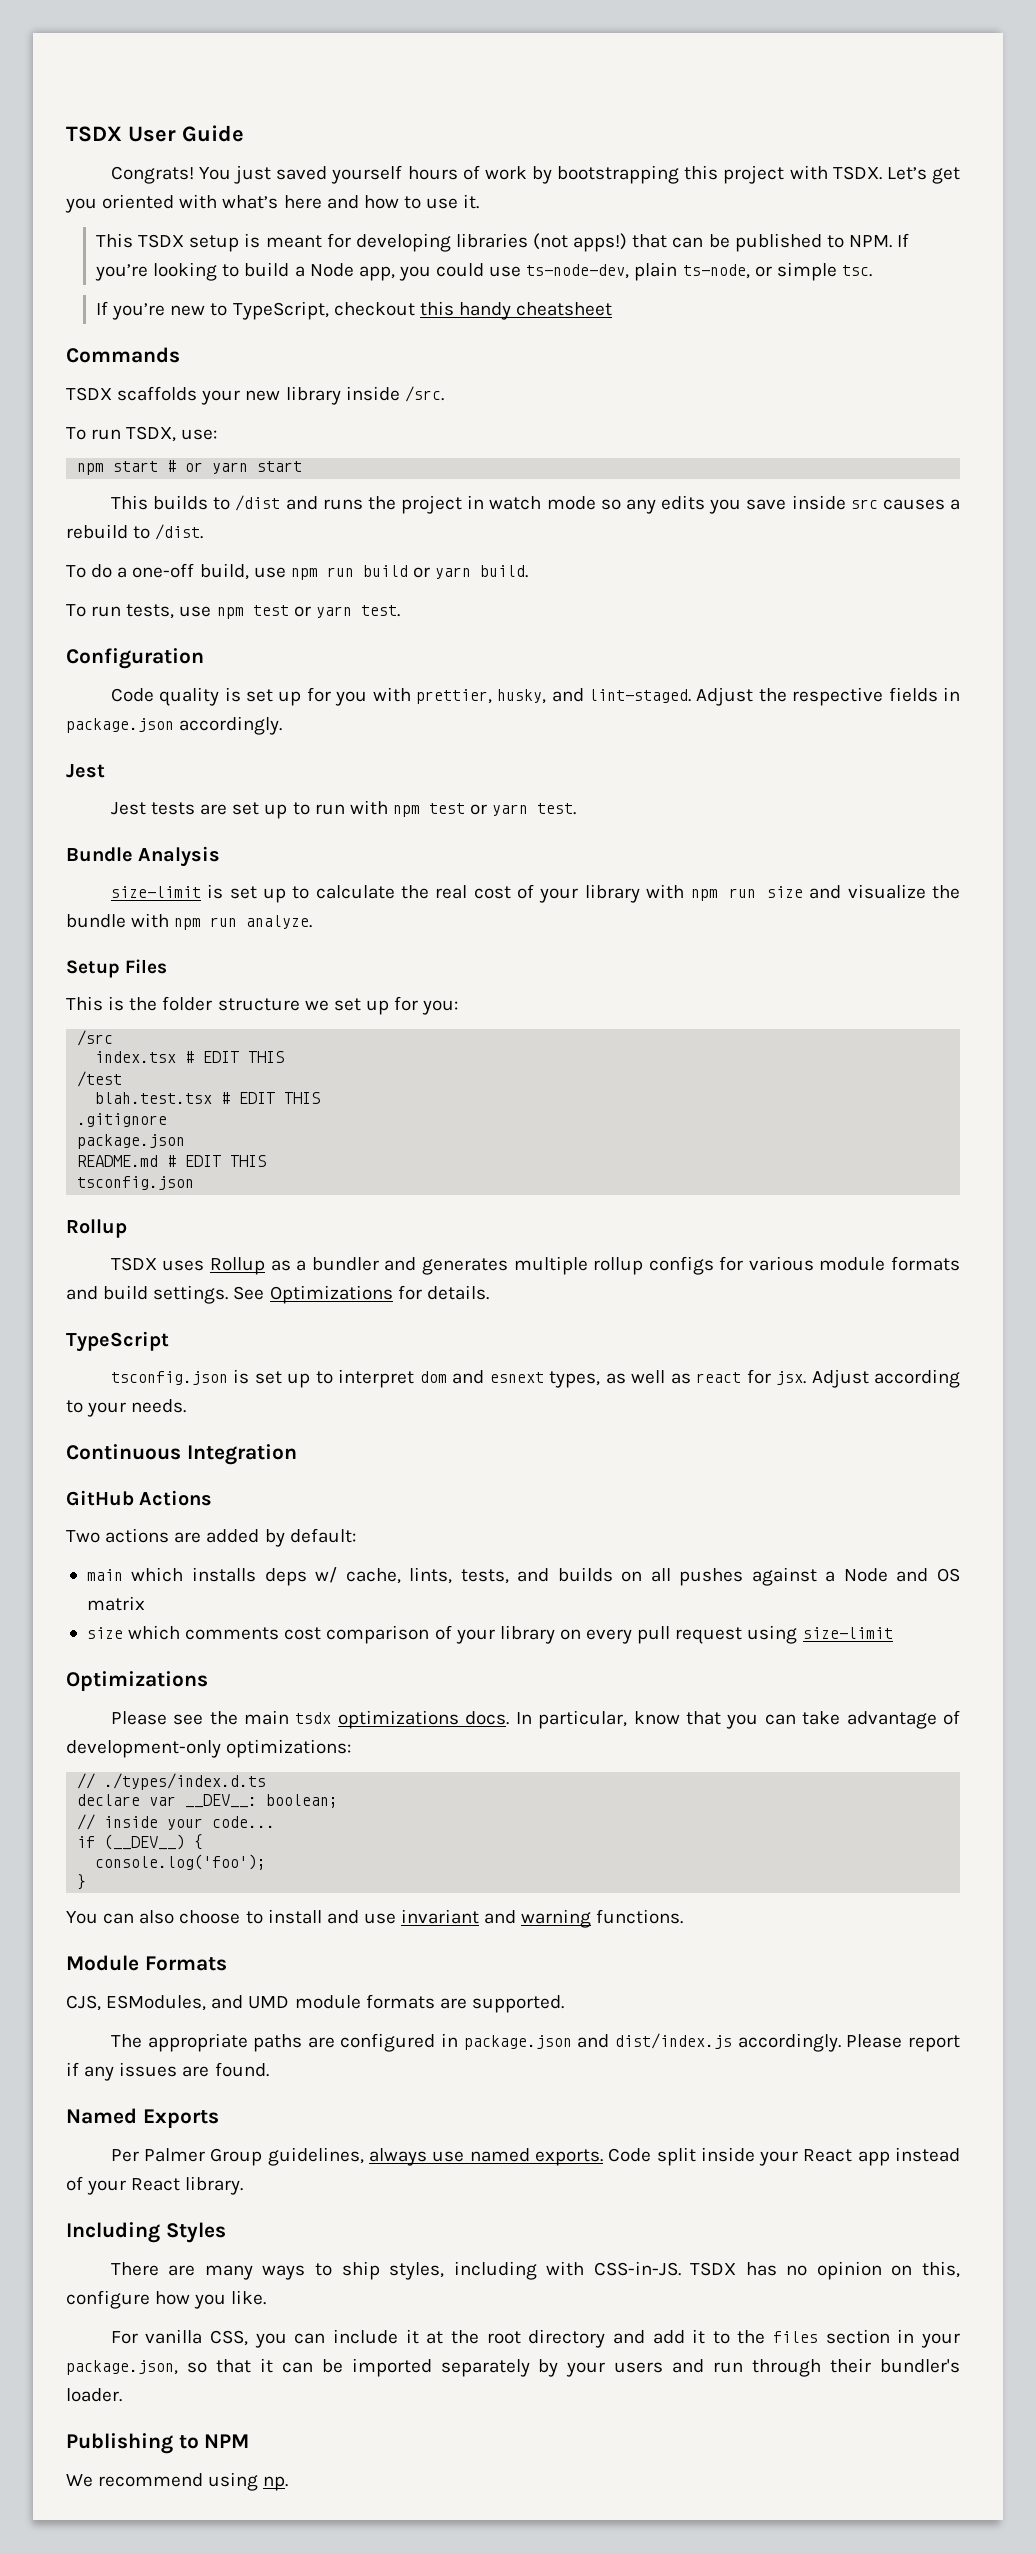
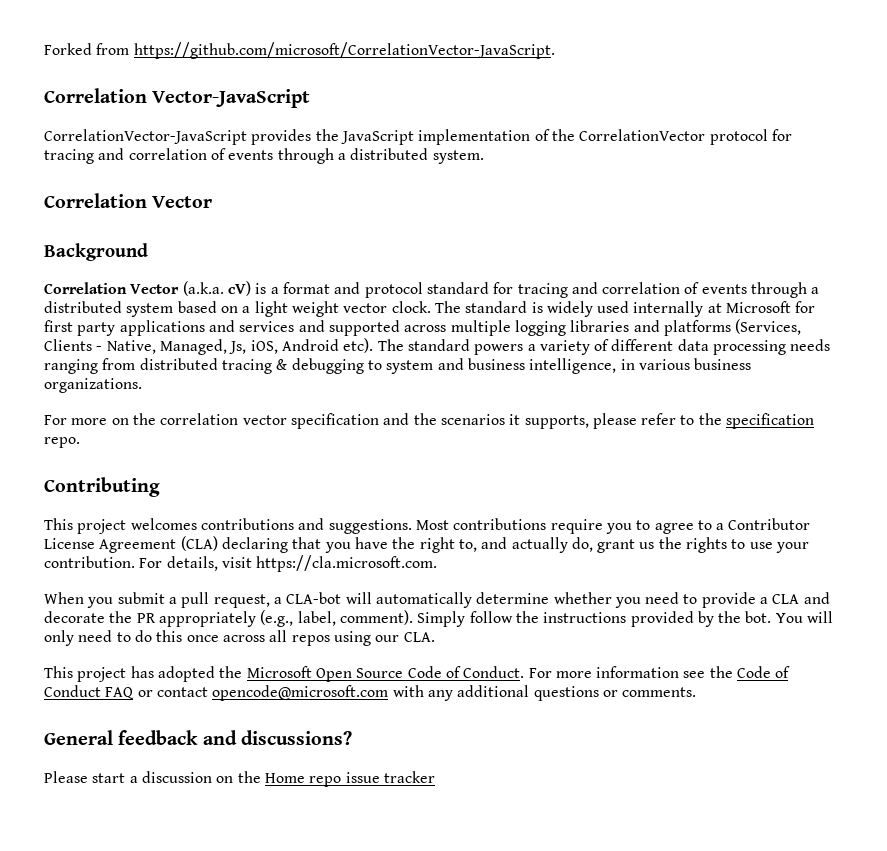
- TSDX User Guide
- Congrats! You just saved yourself hours of work by bootstrapping this project with TSDX. Let’s get you oriented with what’s here and how to use it.
- This TSDX setup is meant for developing libraries (not apps!) that can be published to NPM. If you’re looking to build a Node app, you could use ts-node-dev, plain ts-node, or simple tsc.
- If you’re new to TypeScript, checkout this handy cheatsheet
- Commands
- TSDX scaffolds your new library inside /src.
- To run TSDX, use:
- npm start # or yarn start
- This builds to /dist and runs the project in watch mode so any edits you save inside src causes a rebuild to /dist.
- To do a one-off build, use npm run build or yarn build.
- To run tests, use npm test or yarn test.
- Configuration
- Code quality is set up for you with prettier, husky, and lint-staged. Adjust the respective fields in package.json accordingly.
- Jest
- Jest tests are set up to run with npm test or yarn test.
- Bundle Analysis
- size-limit is set up to calculate the real cost of your library with npm run size and visualize the bundle with npm run analyze.
- Setup Files
- This is the folder structure we set up for you:
- /src
- index.tsx # EDIT THIS
- /test
- blah.test.tsx # EDIT THIS
- .gitignore
- package.json
- README.md # EDIT THIS
- tsconfig.json
- Rollup
- TSDX uses Rollup as a bundler and generates multiple rollup configs for various module formats and build settings. See Optimizations for details.
- TypeScript
- tsconfig.json is set up to interpret dom and esnext types, as well as react for jsx. Adjust according to your needs.
- Continuous Integration
- GitHub Actions
- Two actions are added by default:
- main which installs deps w/ cache, lints, tests, and builds on all pushes against a Node and OS matrix
- size which comments cost comparison of your library on every pull request using size-limit
- Optimizations
- Please see the main tsdx optimizations docs. In particular, know that you can take advantage of development-only optimizations:
- // ./types/index.d.ts
- declare var __DEV__: boolean;
- // inside your code...
- if (__DEV__) {
- console.log('foo');
- }
- You can also choose to install and use invariant and warning functions.
- Module Formats
- CJS, ESModules, and UMD module formats are supported.
- The appropriate paths are configured in package.json and dist/index.js accordingly. Please report if any issues are found.
- Named Exports
- Per Palmer Group guidelines, always use named exports. Code split inside your React app instead of your React library.
- Including Styles
- There are many ways to ship styles, including with CSS-in-JS. TSDX has no opinion on this, configure how you like.
- For vanilla CSS, you can include it at the root directory and add it to the files section in your package.json, so that it can be imported separately by your users and run through their bundler's loader.
- Publishing to NPM
- We recommend using np.
+ Forked from https://github.com/microsoft/CorrelationVector-JavaScript.
+ Correlation Vector-JavaScript
+ CorrelationVector-JavaScript provides the JavaScript implementation of the CorrelationVector protocol for tracing and correlation of events through a distributed system.
+ Correlation Vector
+ Background
+ Correlation Vector (a.k.a. cV) is a format and protocol standard for tracing and correlation of events through a distributed system based on a light weight vector clock. The standard is widely used internally at Microsoft for first party applications and services and supported across multiple logging libraries and platforms (Services, Clients - Native, Managed, Js, iOS, Android etc). The standard powers a variety of different data processing needs ranging from distributed tracing & debugging to system and business intelligence, in various business organizations.
+ For more on the correlation vector specification and the scenarios it supports, please refer to the specification repo.
+ Contributing
+ This project welcomes contributions and suggestions. Most contributions require you to agree to a Contributor License Agreement (CLA) declaring that you have the right to, and actually do, grant us the rights to use your contribution. For details, visit https://cla.microsoft.com.
+ When you submit a pull request, a CLA-bot will automatically determine whether you need to provide a CLA and decorate the PR appropriately (e.g., label, comment). Simply follow the instructions provided by the bot. You will only need to do this once across all repos using our CLA.
+ This project has adopted the Microsoft Open Source Code of Conduct. For more information see the Code of Conduct FAQ or contact opencode@microsoft.com with any additional questions or comments.
+ General feedback and discussions?
+ Please start a discussion on the Home repo issue tracker

